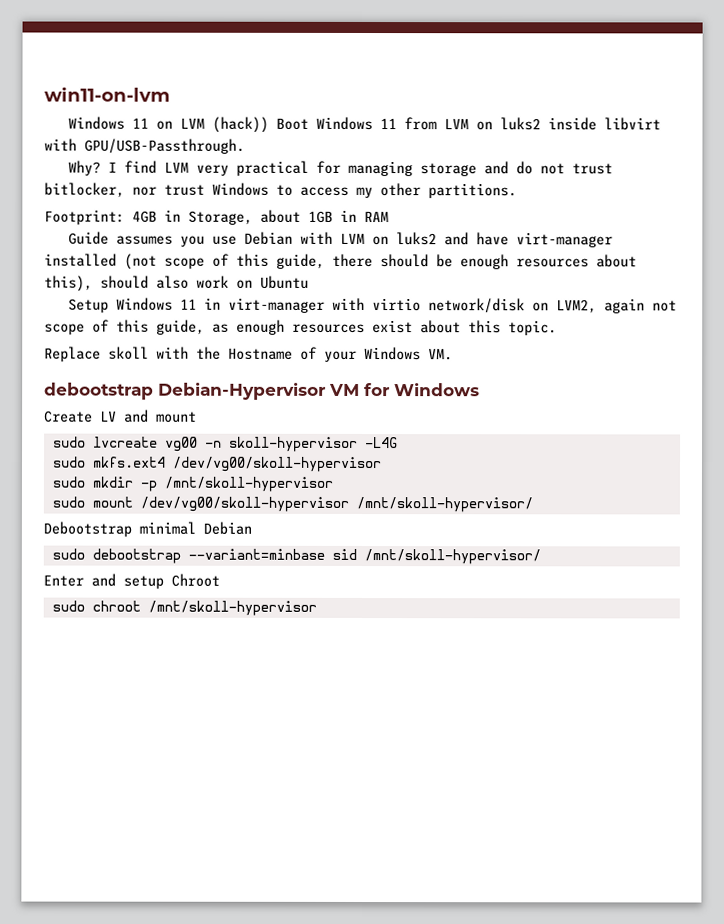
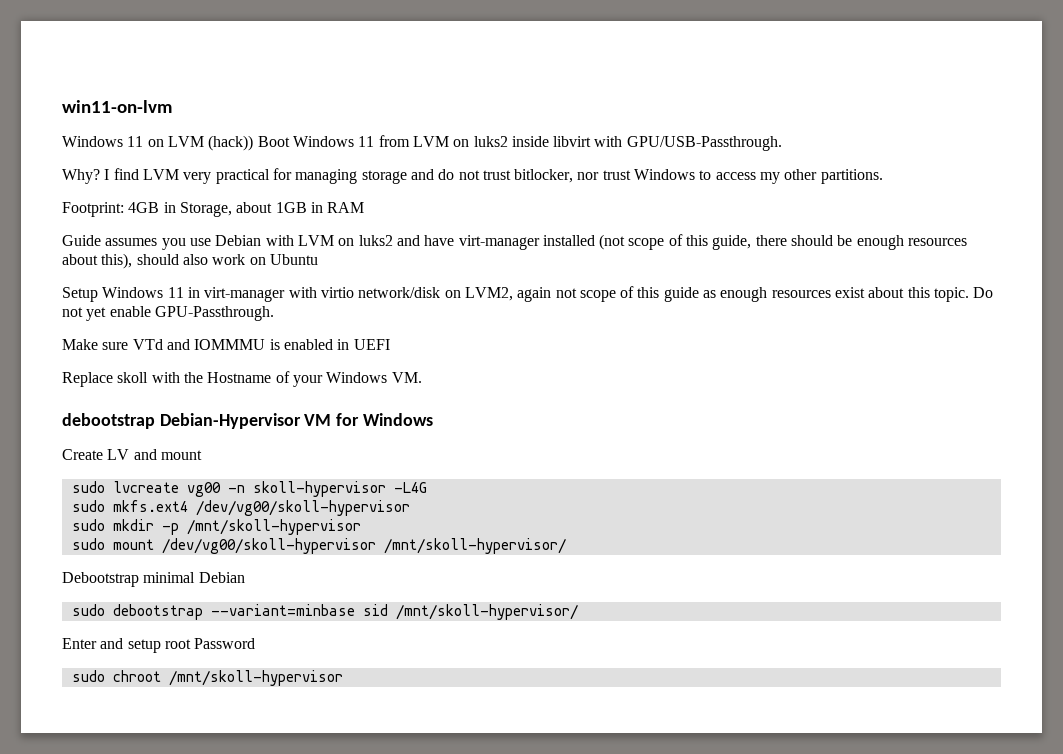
- Setup Windows 11 in virt-manager with virtio network/disk on LVM2, again not scope of this guide, as enough resources exist about this topic.
+ Setup Windows 11 in virt-manager with virtio network/disk on LVM2, again not scope of this guide as enough resources exist about this topic. Do not yet enable GPU-Passthrough.
+ Make sure VTd and IOMMMU is enabled in UEFI
- Enter and setup Chroot
+ Enter and setup root Password

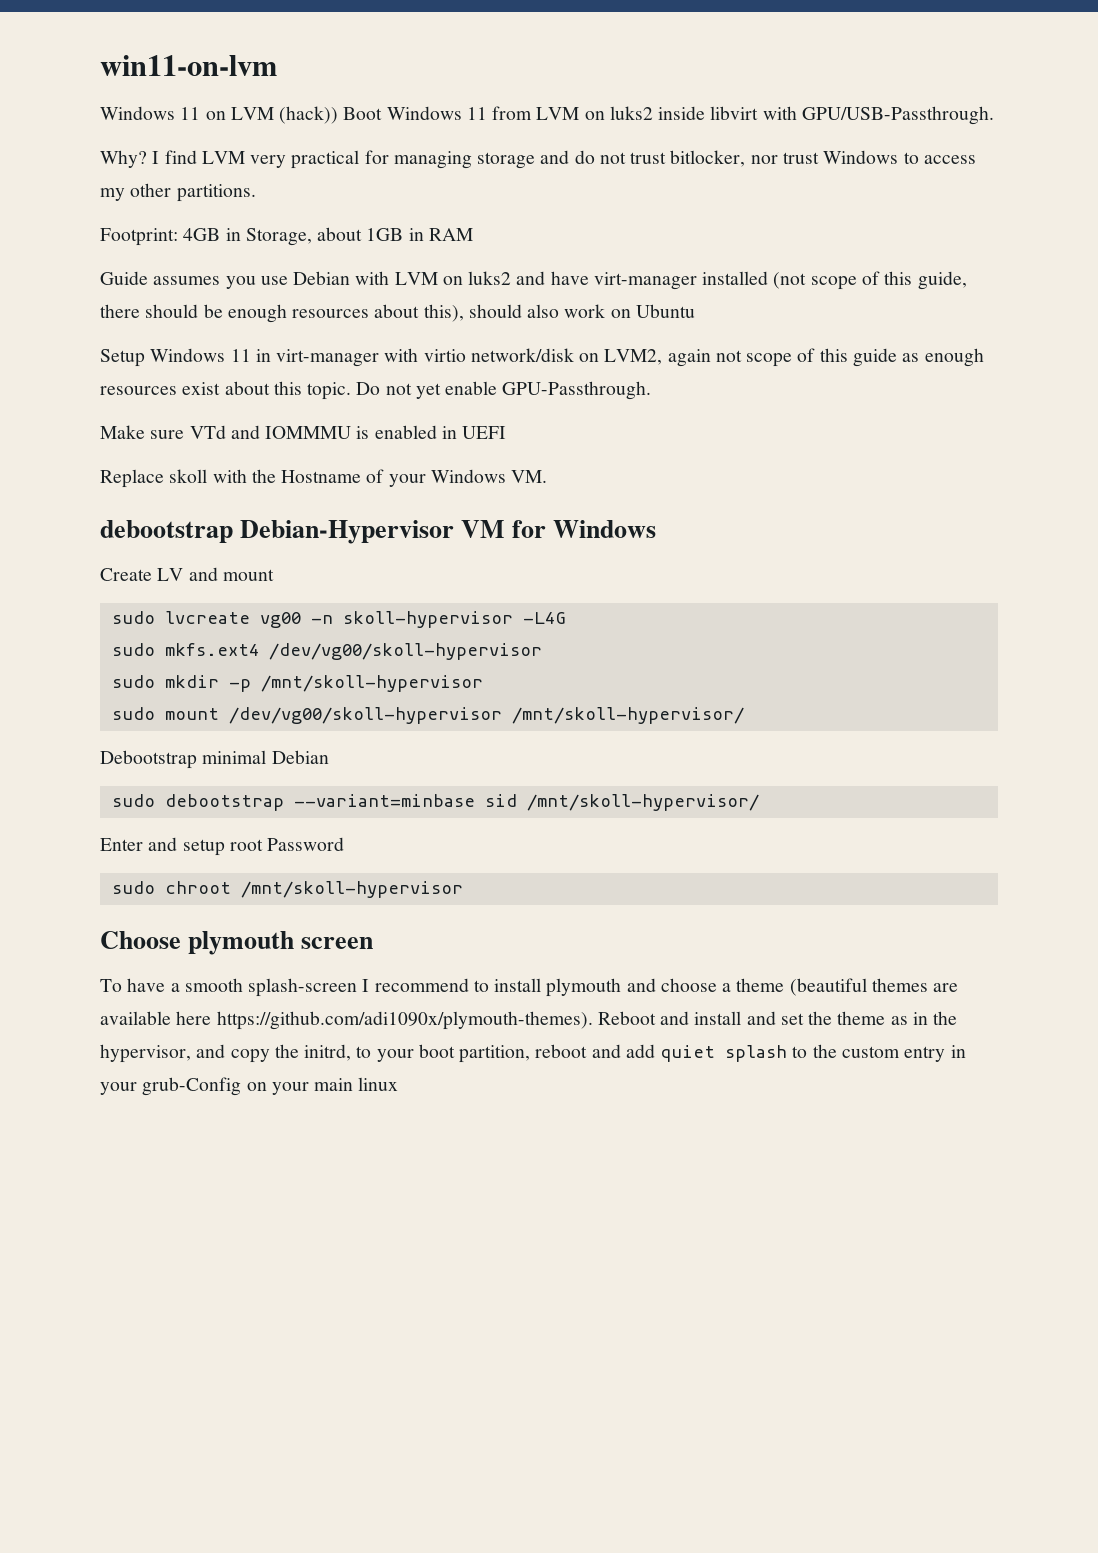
+ Choose plymouth screen
+ To have a smooth splash-screen I recommend to install plymouth and choose a theme (beautiful themes are available here https://github.com/adi1090x/plymouth-themes). Reboot and install and set the theme as in the hypervisor, and copy the initrd, to your boot partition, reboot and add quiet splash to the custom entry in your grub-Config on your main linux

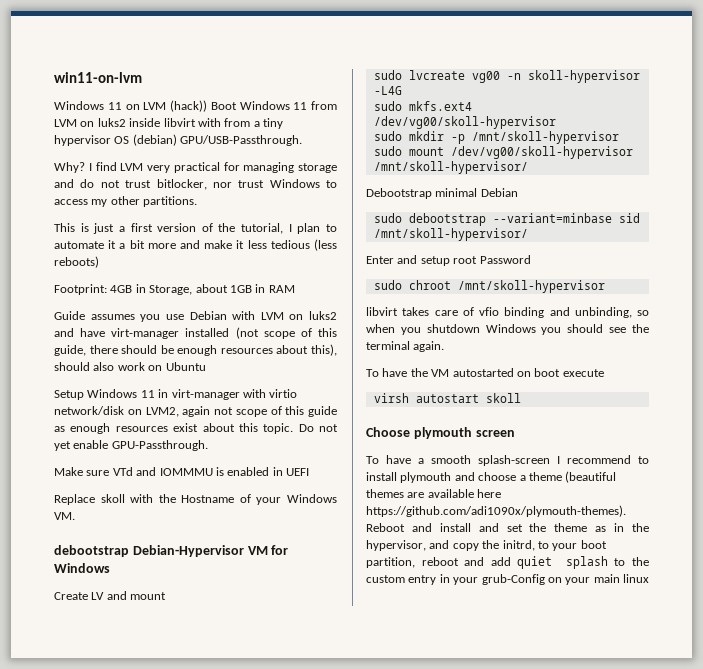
- Windows 11 on LVM (hack)) Boot Windows 11 from LVM on luks2 inside libvirt with GPU/USB-Passthrough.
+ Windows 11 on LVM (hack)) Boot Windows 11 from LVM on luks2 inside libvirt with from a tiny hypervisor OS (debian) GPU/USB-Passthrough.
+ This is just a first version of the tutorial, I plan to automate it a bit more and make it less tedious (less reboots)
+ libvirt takes care of vfio binding and unbinding, so when you shutdown Windows you should see the terminal again.
+ To have the VM autostarted on boot execute
+ virsh autostart skoll

